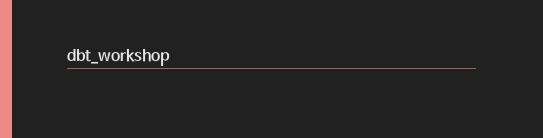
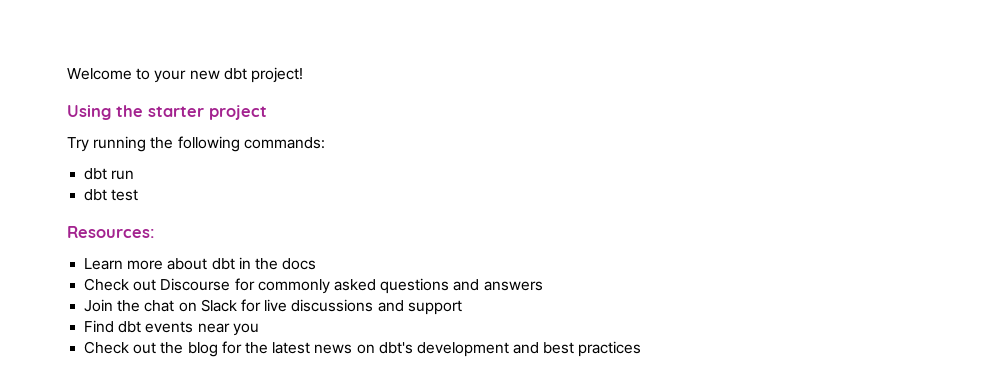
- dbt_workshop
+ Welcome to your new dbt project!
+ Using the starter project
+ Try running the following commands:
+ dbt run
+ dbt test
+ Resources:
+ Learn more about dbt in the docs
+ Check out Discourse for commonly asked questions and answers
+ Join the chat on Slack for live discussions and support
+ Find dbt events near you
+ Check out the blog for the latest news on dbt's development and best practices

